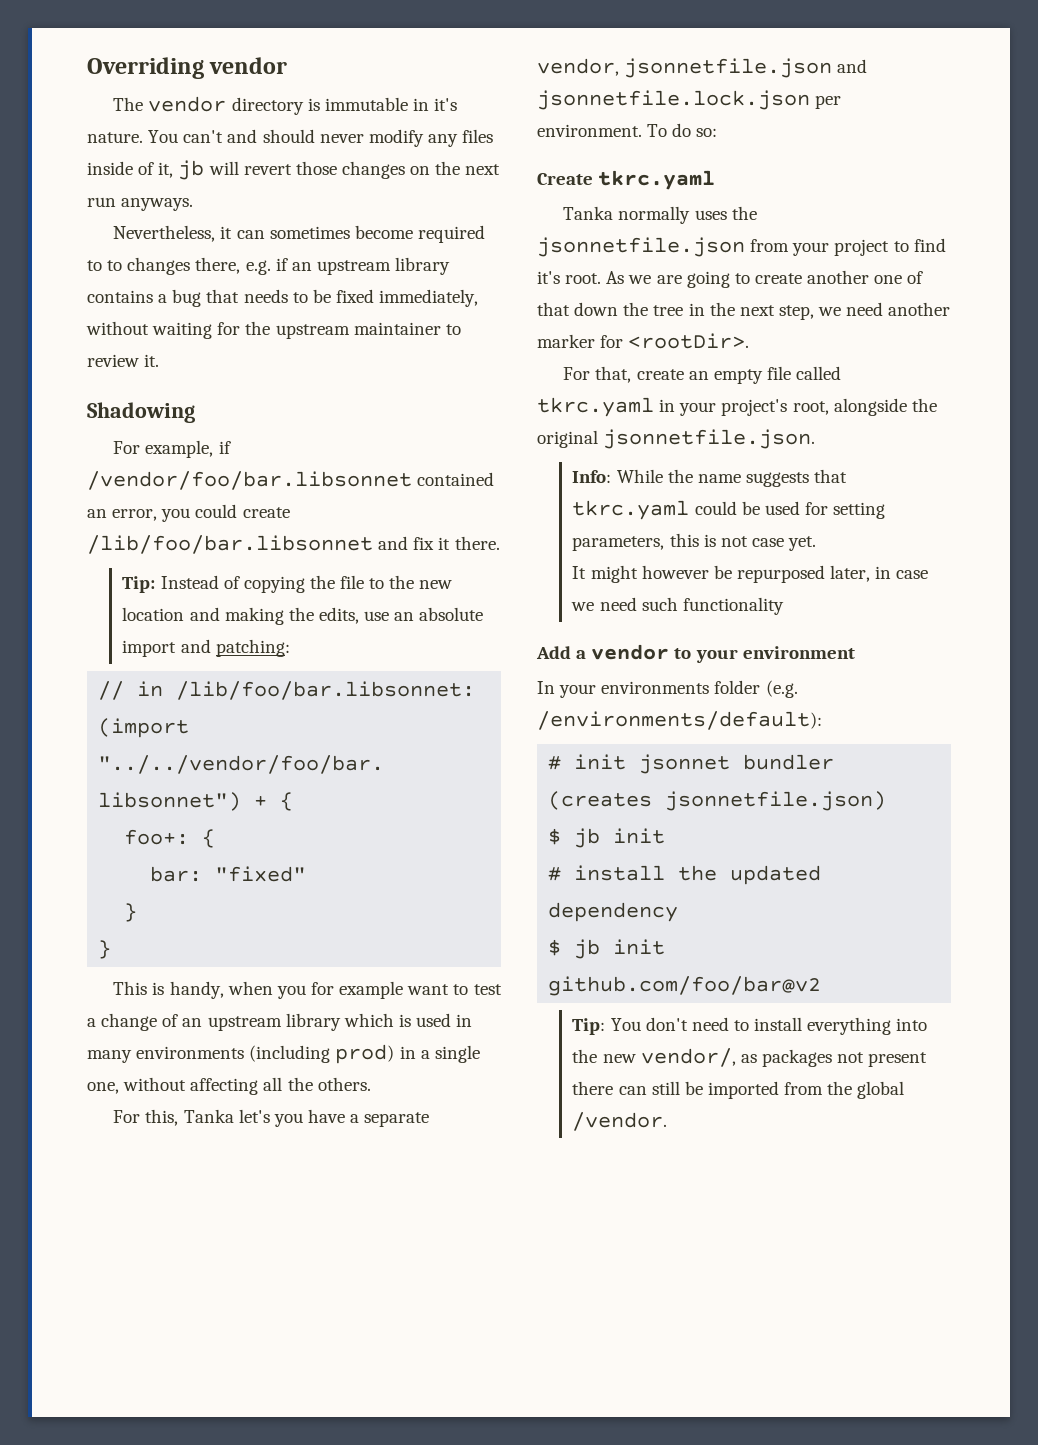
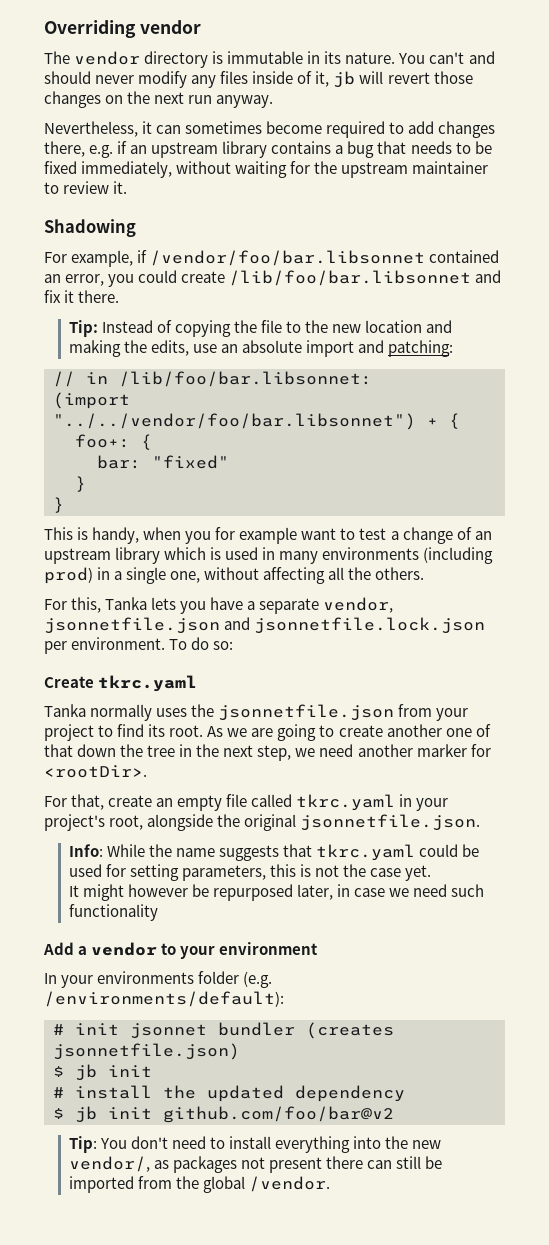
- The vendor directory is immutable in it's nature.
+ The vendor directory is immutable in its nature.
- You can't and should never modify any files inside of it, jb will revert those changes on the next run anyways.
+ You can't and should never modify any files inside of it, jb will revert those changes on the next run anyway.
- Nevertheless, it can sometimes become required to to changes there, e.g. if an upstream library contains a bug that needs to be fixed immediately, without waiting for the upstream maintainer to review it.
+ Nevertheless, it can sometimes become required to add changes there, e.g. if an upstream library contains a bug that needs to be fixed immediately, without waiting for the upstream maintainer to review it.
- For this, Tanka let's you have a separate vendor, jsonnetfile.json and jsonnetfile.lock.json per environment.
+ For this, Tanka lets you have a separate vendor, jsonnetfile.json and jsonnetfile.lock.json per environment.
- Tanka normally uses the jsonnetfile.json from your project to find it's root.
+ Tanka normally uses the jsonnetfile.json from your project to find its root.
- Info: While the name suggests that tkrc.yaml could be used for setting parameters, this is not case yet.
+ Info: While the name suggests that tkrc.yaml could be used for setting parameters, this is not the case yet.

